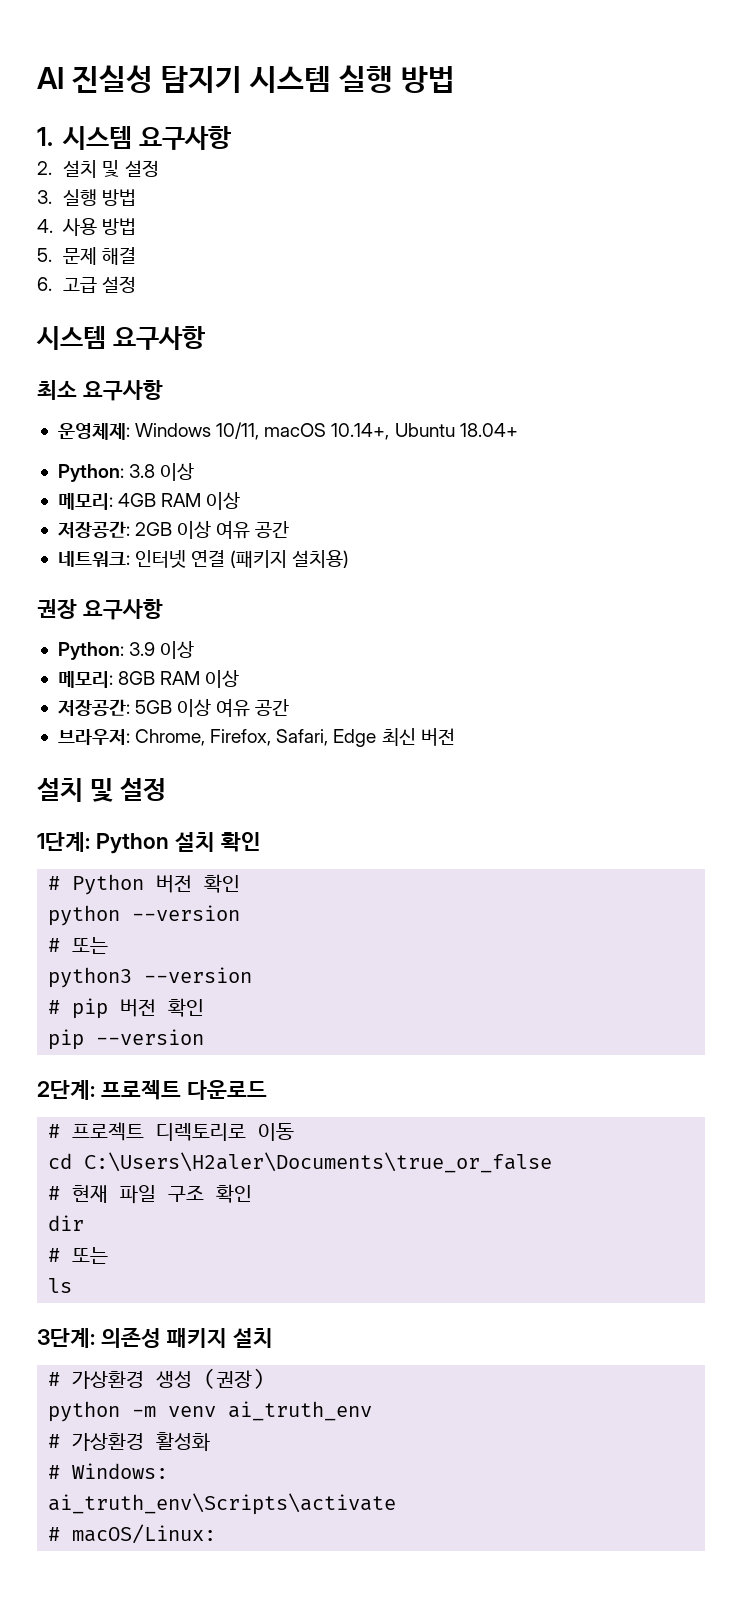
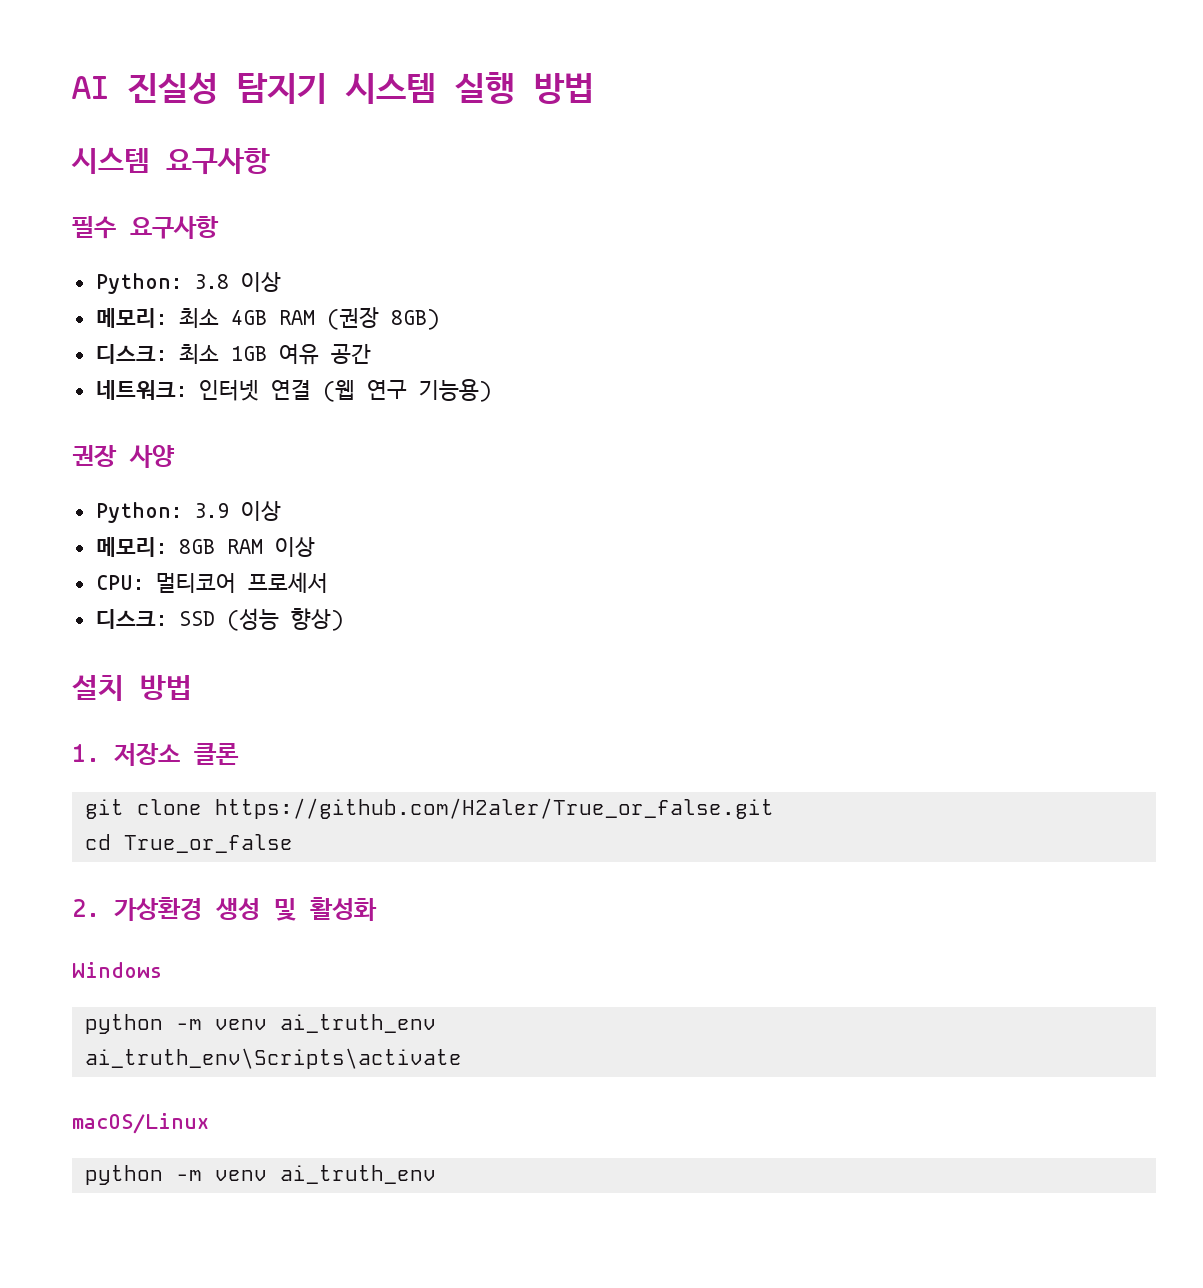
- 1. 시스템 요구사항
- 2. 설치 및 설정
- 3. 실행 방법
- 4. 사용 방법
- 5. 문제 해결
- 6. 고급 설정
  시스템 요구사항
- 최소 요구사항
- 운영체제: Windows 10/11, macOS 10.14+, Ubuntu 18.04+
+ 필수 요구사항
- 메모리: 4GB RAM 이상
- 저장공간: 2GB 이상 여유 공간
+ 메모리: 최소 4GB RAM (권장 8GB)
+ 디스크: 최소 1GB 여유 공간
- 네트워크: 인터넷 연결 (패키지 설치용)
+ 네트워크: 인터넷 연결 (웹 연구 기능용)
- 권장 요구사항
+ 권장 사양
- 저장공간: 5GB 이상 여유 공간
- 브라우저: Chrome, Firefox, Safari, Edge 최신 버전
- 설치 및 설정
- 1단계: Python 설치 확인
- # Python 버전 확인
- python --version
- # 또는
- python3 --version
- # pip 버전 확인
- pip --version
- 2단계: 프로젝트 다운로드
- # 프로젝트 디렉토리로 이동
- cd C:\Users\H2aler\Documents\true_or_false
- # 현재 파일 구조 확인
- dir
- # 또는
- ls
- 3단계: 의존성 패키지 설치
- # 가상환경 생성 (권장)
+ CPU: 멀티코어 프로세서
+ 디스크: SSD (성능 향상)
+ 설치 방법
+ 1. 저장소 클론
+ git clone https://github.com/H2aler/True_or_false.git
+ cd True_or_false
+ 2. 가상환경 생성 및 활성화
+ Windows
  python -m venv ai_truth_env
- # 가상환경 활성화
- # Windows:
  ai_truth_env\Scripts\activate
- # macOS/Linux:
+ macOS/Linux
+ python -m venv ai_truth_env

